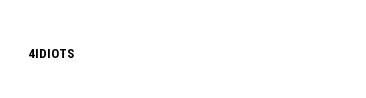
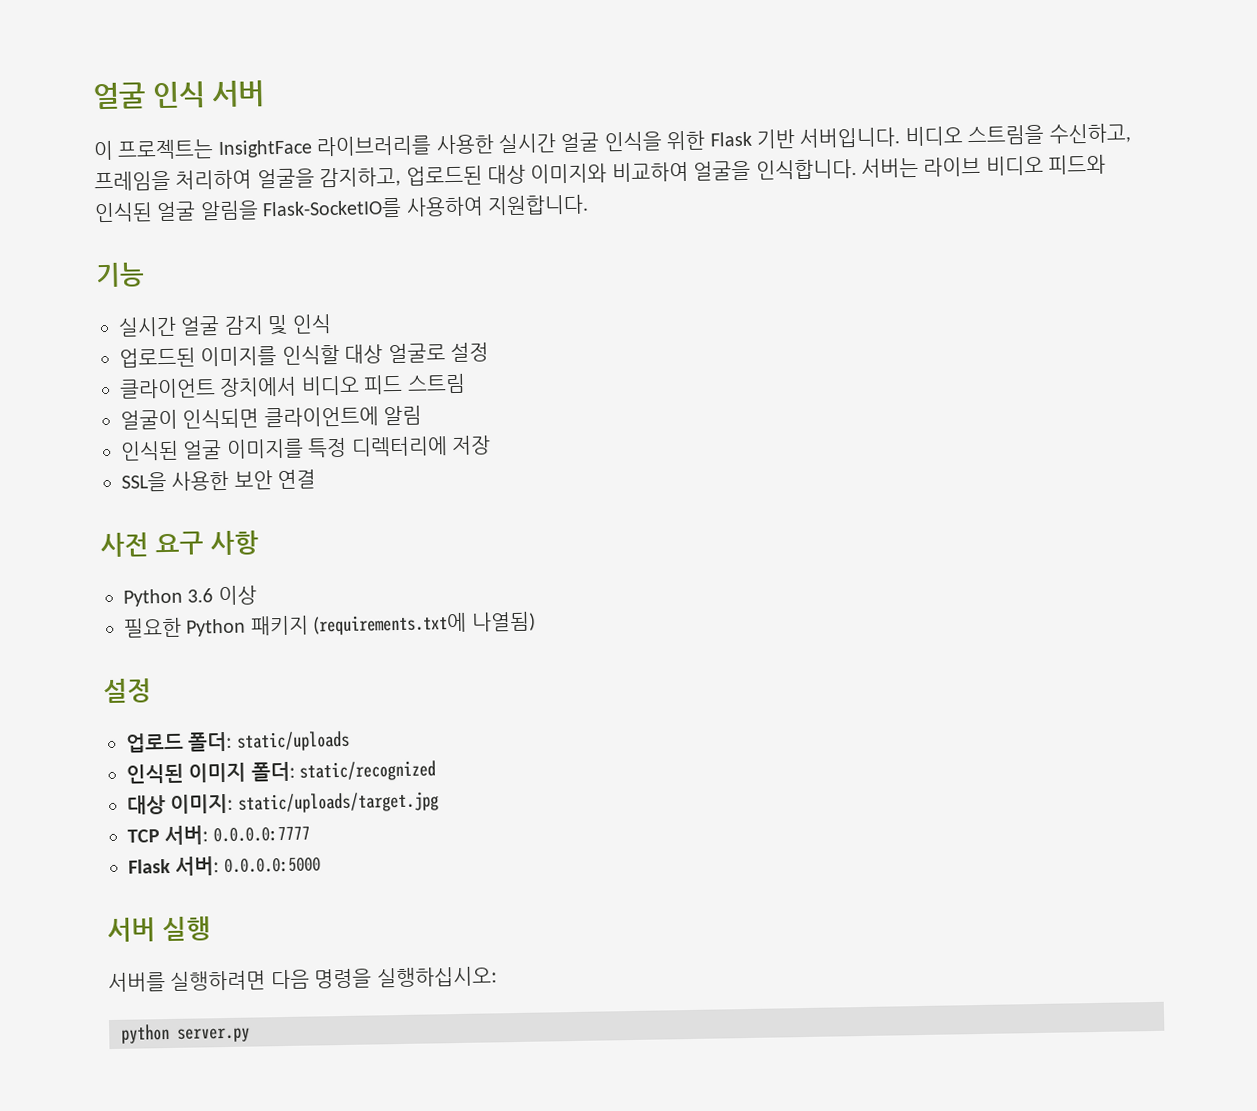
- 4IDIOTS
+ 얼굴 인식 서버
+ 이 프로젝트는 InsightFace 라이브러리를 사용한 실시간 얼굴 인식을 위한 Flask 기반 서버입니다. 비디오 스트림을 수신하고, 프레임을 처리하여 얼굴을 감지하고, 업로드된 대상 이미지와 비교하여 얼굴을 인식합니다. 서버는 라이브 비디오 피드와 인식된 얼굴 알림을 Flask-SocketIO를 사용하여 지원합니다.
+ 기능
+ 실시간 얼굴 감지 및 인식
+ 업로드된 이미지를 인식할 대상 얼굴로 설정
+ 클라이언트 장치에서 비디오 피드 스트림
+ 얼굴이 인식되면 클라이언트에 알림
+ 인식된 얼굴 이미지를 특정 디렉터리에 저장
+ SSL을 사용한 보안 연결
+ 사전 요구 사항
+ Python 3.6 이상
+ 필요한 Python 패키지 (requirements.txt에 나열됨)
+ 설정
+ 업로드 폴더: static/uploads
+ 인식된 이미지 폴더: static/recognized
+ 대상 이미지: static/uploads/target.jpg
+ TCP 서버: 0.0.0.0:7777
+ Flask 서버: 0.0.0.0:5000
+ 서버 실행
+ 서버를 실행하려면 다음 명령을 실행하십시오:
+ python server.py

